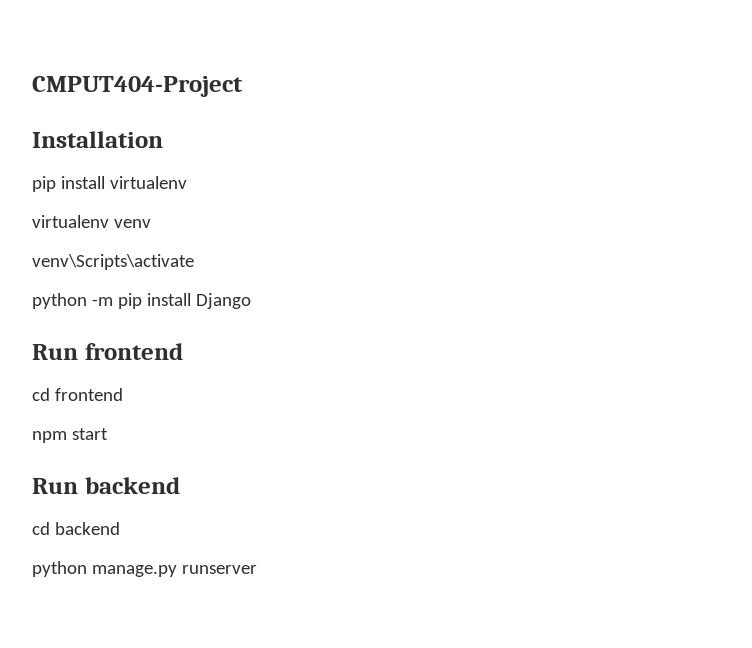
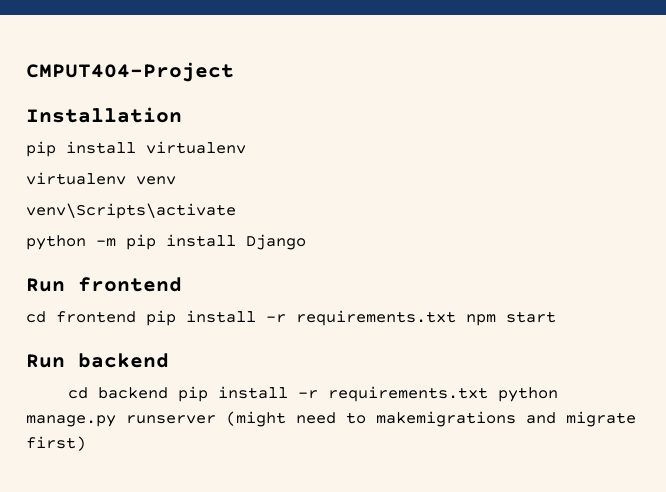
- cd frontend
- npm start
+ cd frontend pip install -r requirements.txt npm start
- cd backend
- python manage.py runserver
+ cd backend pip install -r requirements.txt python manage.py runserver (might need to makemigrations and migrate first)

